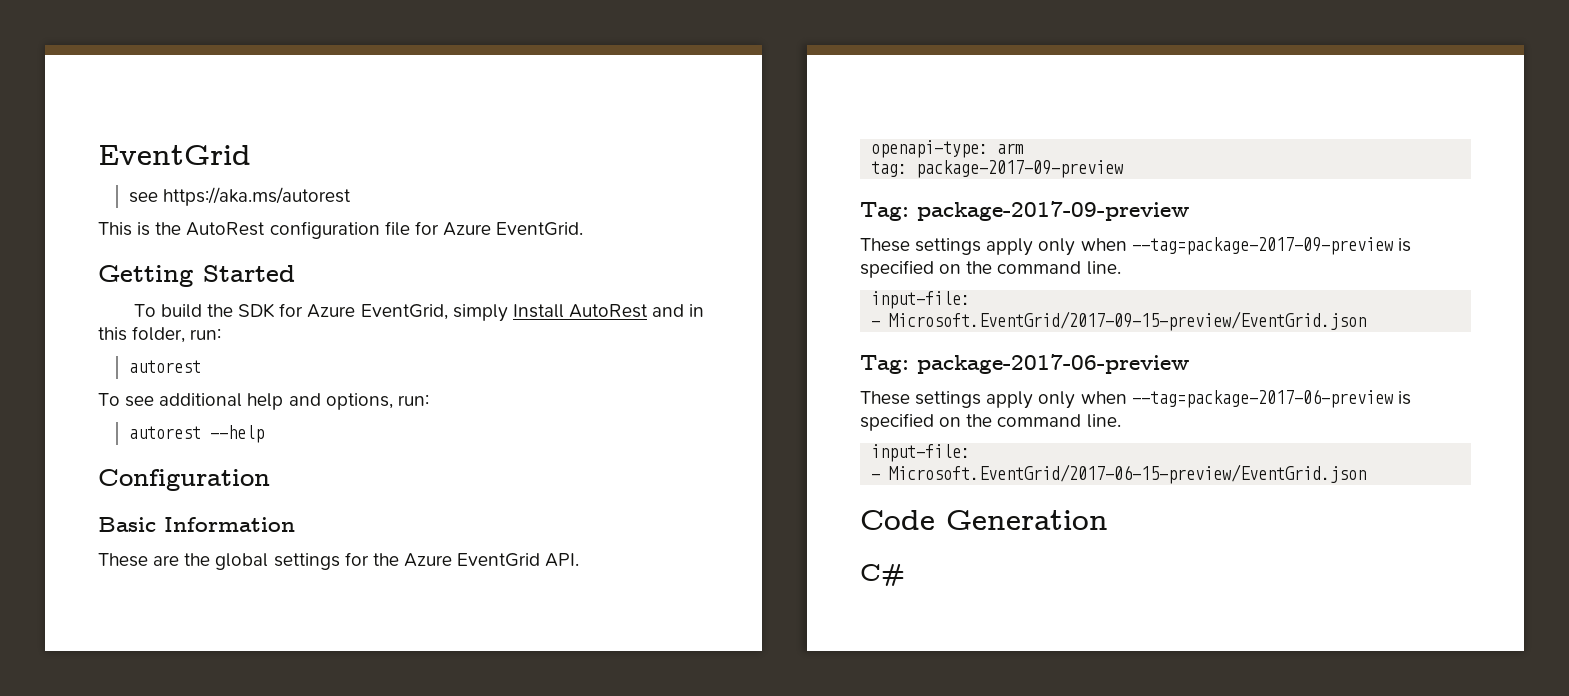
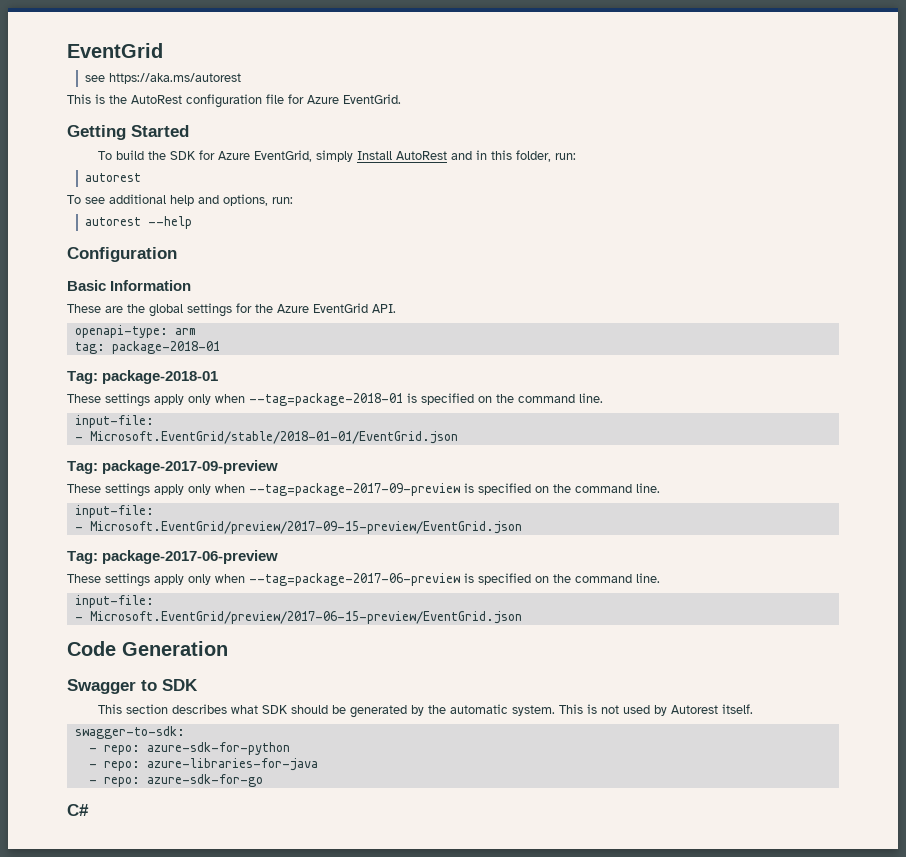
- tag: package-2017-09-preview
+ tag: package-2018-01
+ Tag: package-2018-01
+ These settings apply only when --tag=package-2018-01 is specified on the command line.
+ input-file:
+ - Microsoft.EventGrid/stable/2018-01-01/EventGrid.json
- - Microsoft.EventGrid/2017-09-15-preview/EventGrid.json
+ - Microsoft.EventGrid/preview/2017-09-15-preview/EventGrid.json
- - Microsoft.EventGrid/2017-06-15-preview/EventGrid.json
+ - Microsoft.EventGrid/preview/2017-06-15-preview/EventGrid.json
+ Swagger to SDK
+ This section describes what SDK should be generated by the automatic system. This is not used by Autorest itself.
+ swagger-to-sdk:
+ - repo: azure-sdk-for-python
+ - repo: azure-libraries-for-java
+ - repo: azure-sdk-for-go

